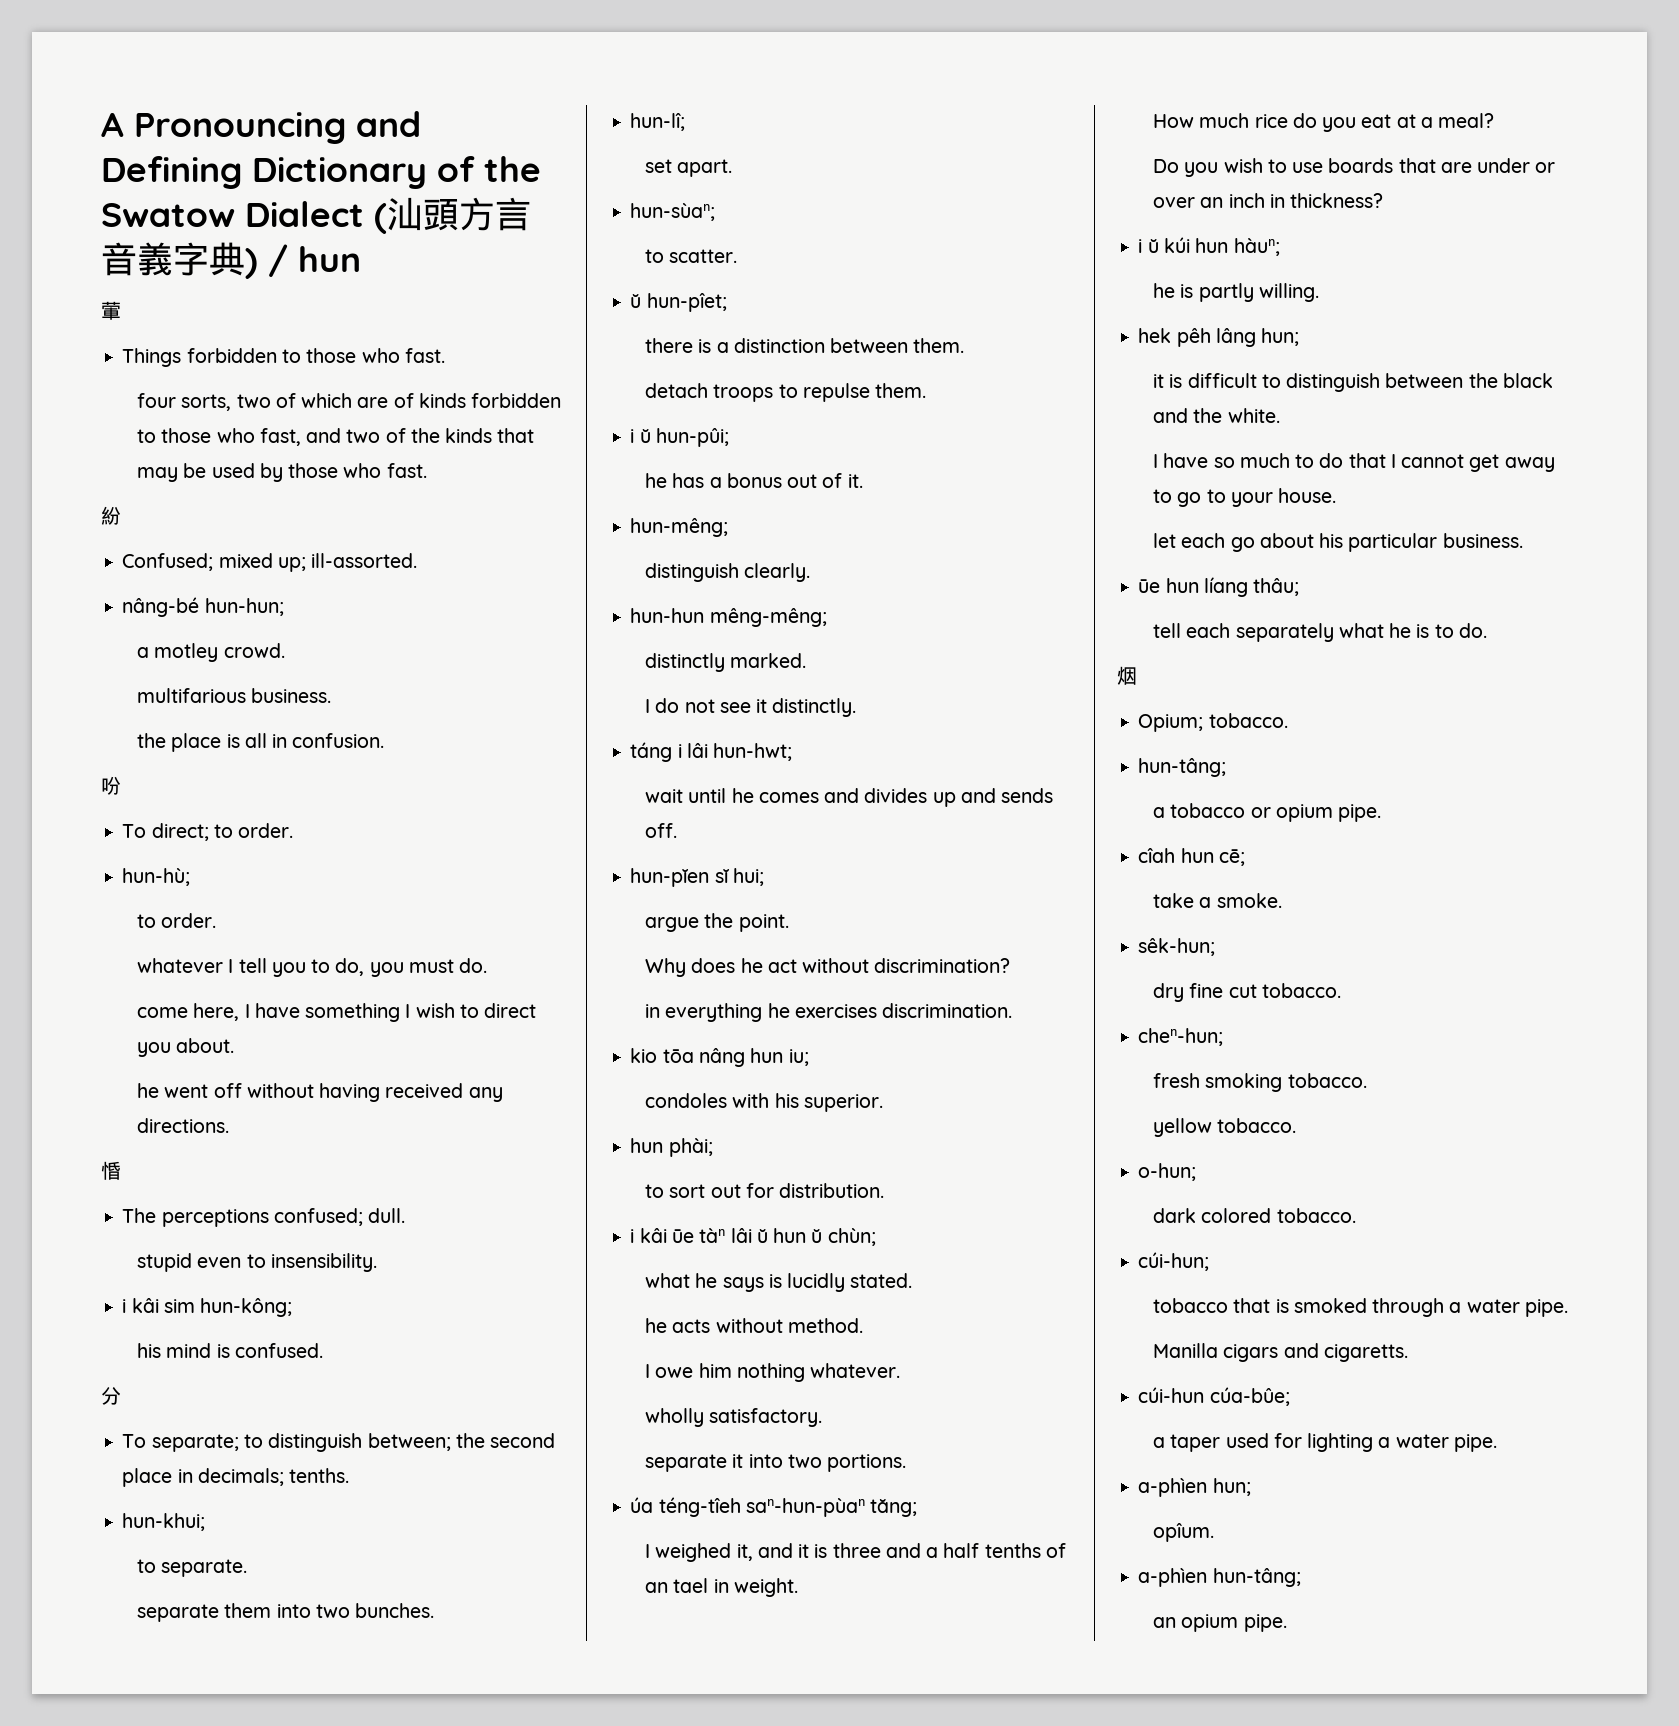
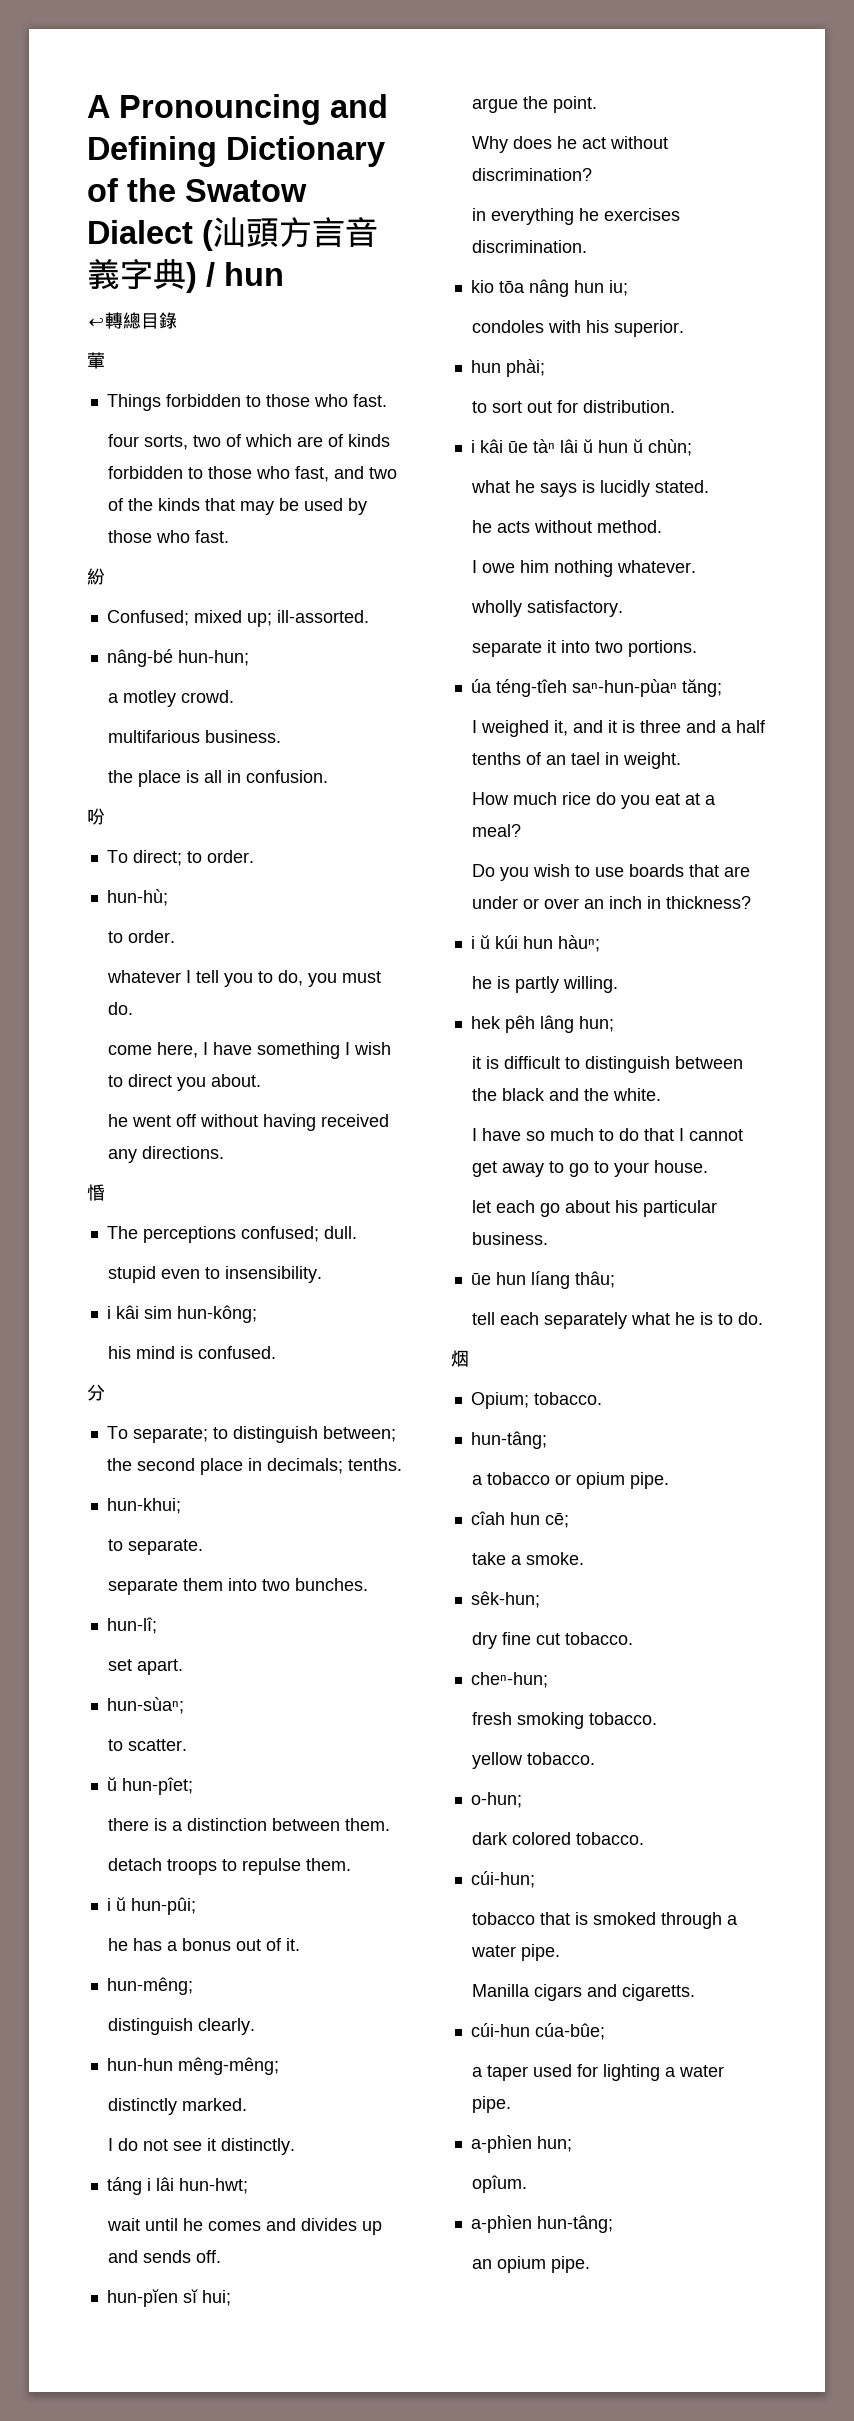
+ ↩轉總目錄

